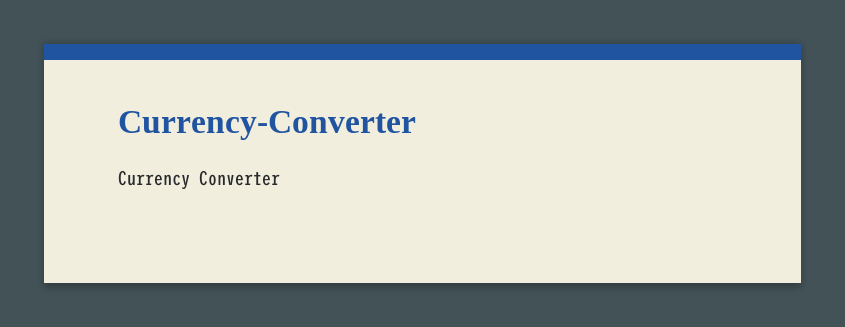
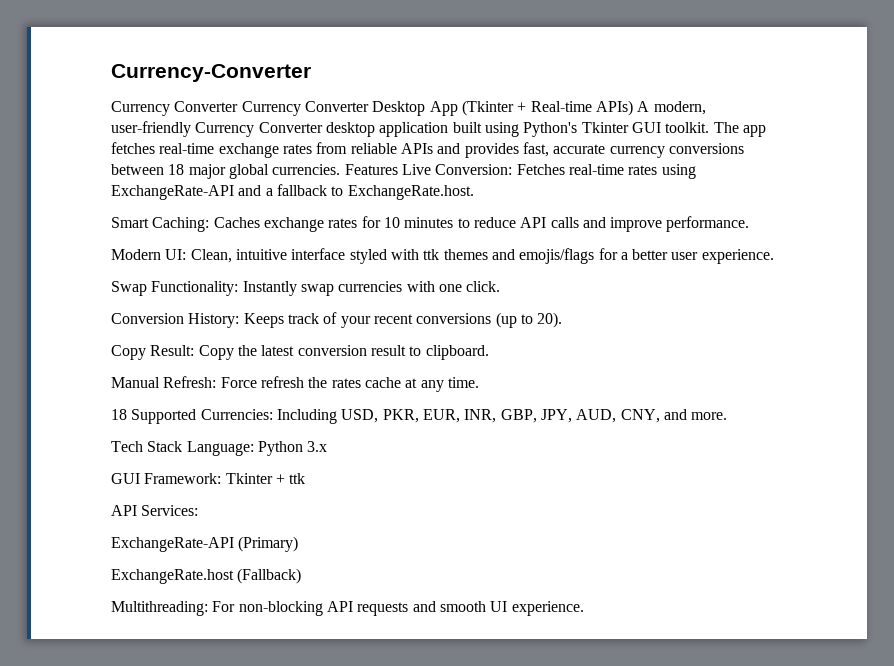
- Currency Converter
+ Currency Converter Currency Converter Desktop App (Tkinter + Real-time APIs) A modern, user-friendly Currency Converter desktop application built using Python's Tkinter GUI toolkit. The app fetches real-time exchange rates from reliable APIs and provides fast, accurate currency conversions between 18 major global currencies. Features Live Conversion: Fetches real-time rates using ExchangeRate-API and a fallback to ExchangeRate.host.
+ Smart Caching: Caches exchange rates for 10 minutes to reduce API calls and improve performance.
+ Modern UI: Clean, intuitive interface styled with ttk themes and emojis/flags for a better user experience.
+ Swap Functionality: Instantly swap currencies with one click.
+ Conversion History: Keeps track of your recent conversions (up to 20).
+ Copy Result: Copy the latest conversion result to clipboard.
+ Manual Refresh: Force refresh the rates cache at any time.
+ 18 Supported Currencies: Including USD, PKR, EUR, INR, GBP, JPY, AUD, CNY, and more.
+ Tech Stack Language: Python 3.x
+ GUI Framework: Tkinter + ttk
+ API Services:
+ ExchangeRate-API (Primary)
+ ExchangeRate.host (Fallback)
+ Multithreading: For non-blocking API requests and smooth UI experience.

